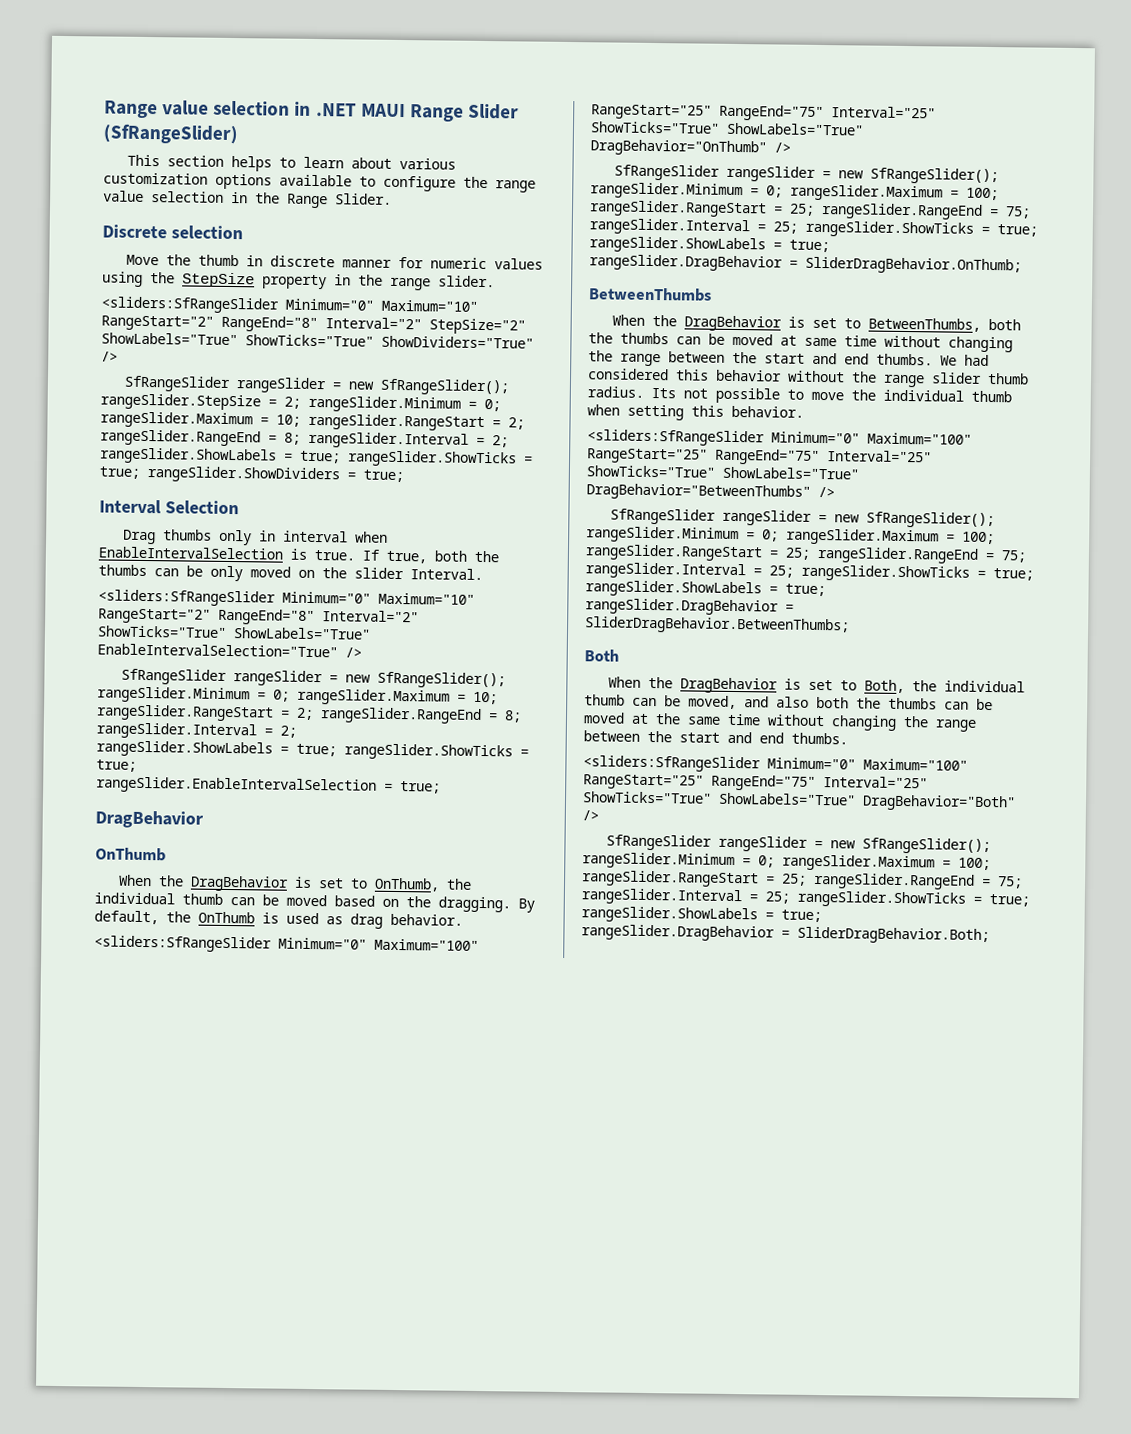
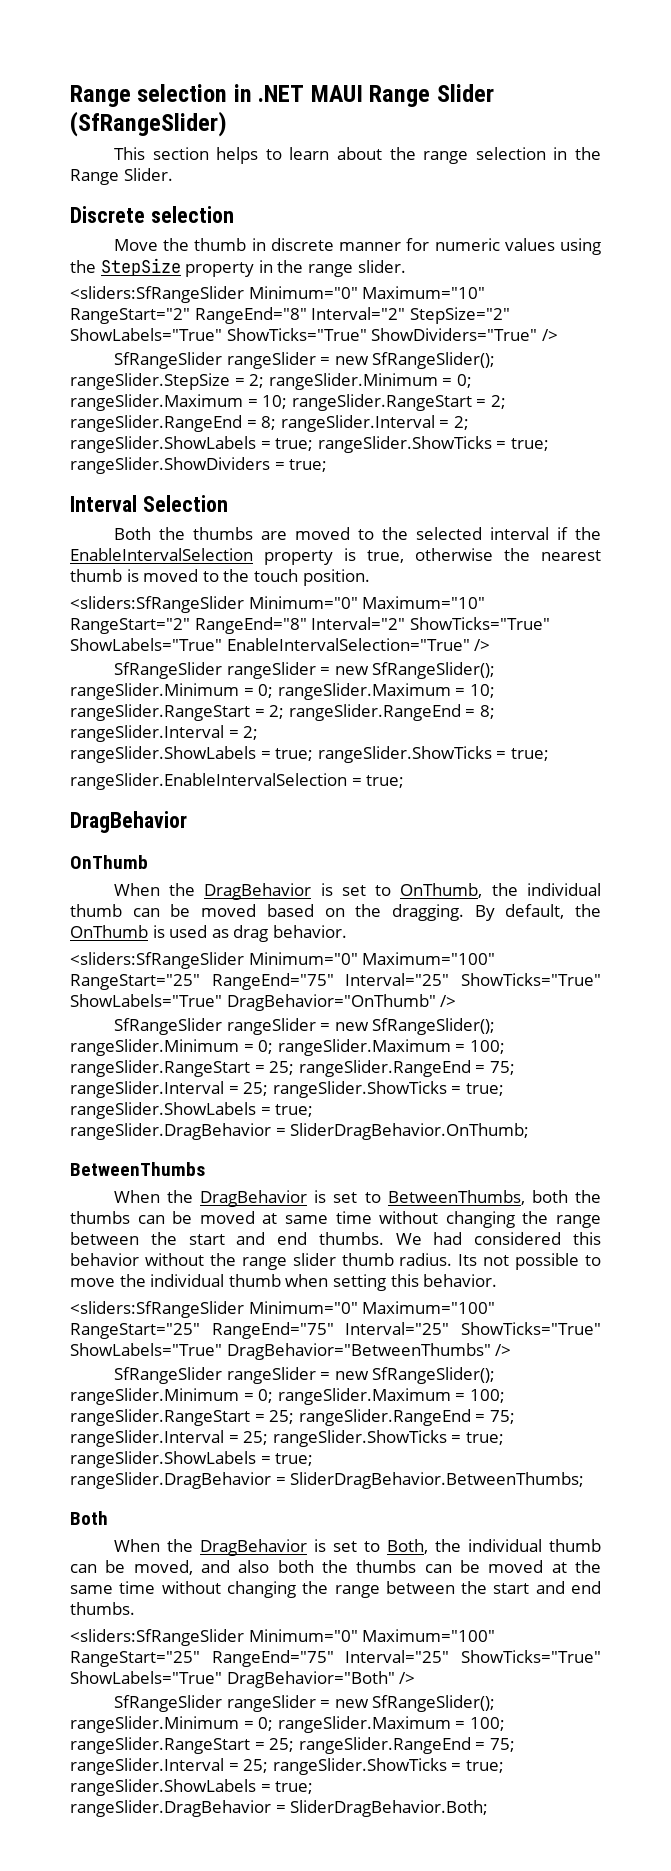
- Range value selection in .NET MAUI Range Slider (SfRangeSlider)
+ Range selection in .NET MAUI Range Slider (SfRangeSlider)
- This section helps to learn about various customization options available to configure the range value selection in the Range Slider.
+ This section helps to learn about the range selection in the Range Slider.
- Drag thumbs only in interval when EnableIntervalSelection is true. If true, both the thumbs can be only moved on the slider Interval.
+ Both the thumbs are moved to the selected interval if the EnableIntervalSelection property is true, otherwise the nearest thumb is moved to the touch position.

